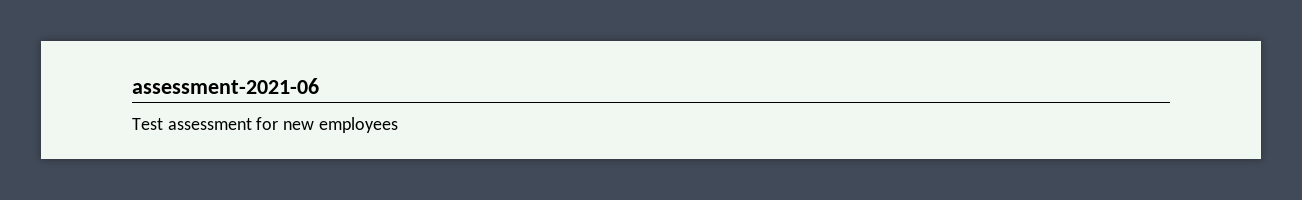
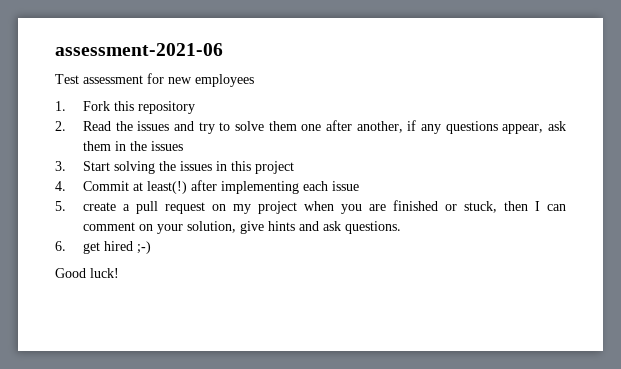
+ 1. Fork this repository
+ 2. Read the issues and try to solve them one after another, if any questions appear, ask them in the issues
+ 3. Start solving the issues in this project
+ 4. Commit at least(!) after implementing each issue
+ 5. create a pull request on my project when you are finished or stuck, then I can comment on your solution, give hints and ask questions.
+ 6. get hired ;-)
+ Good luck!

